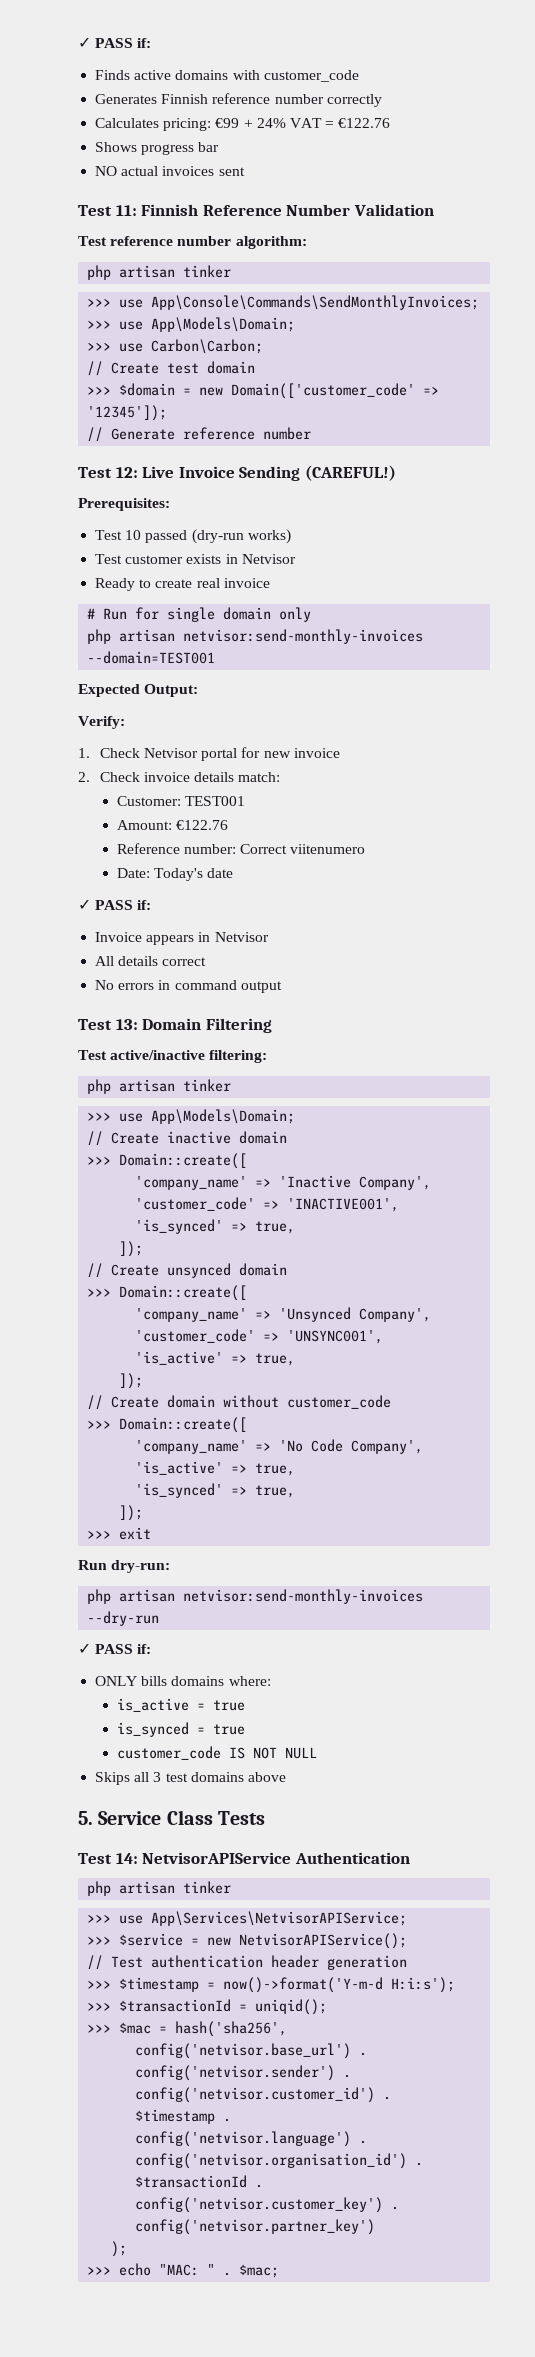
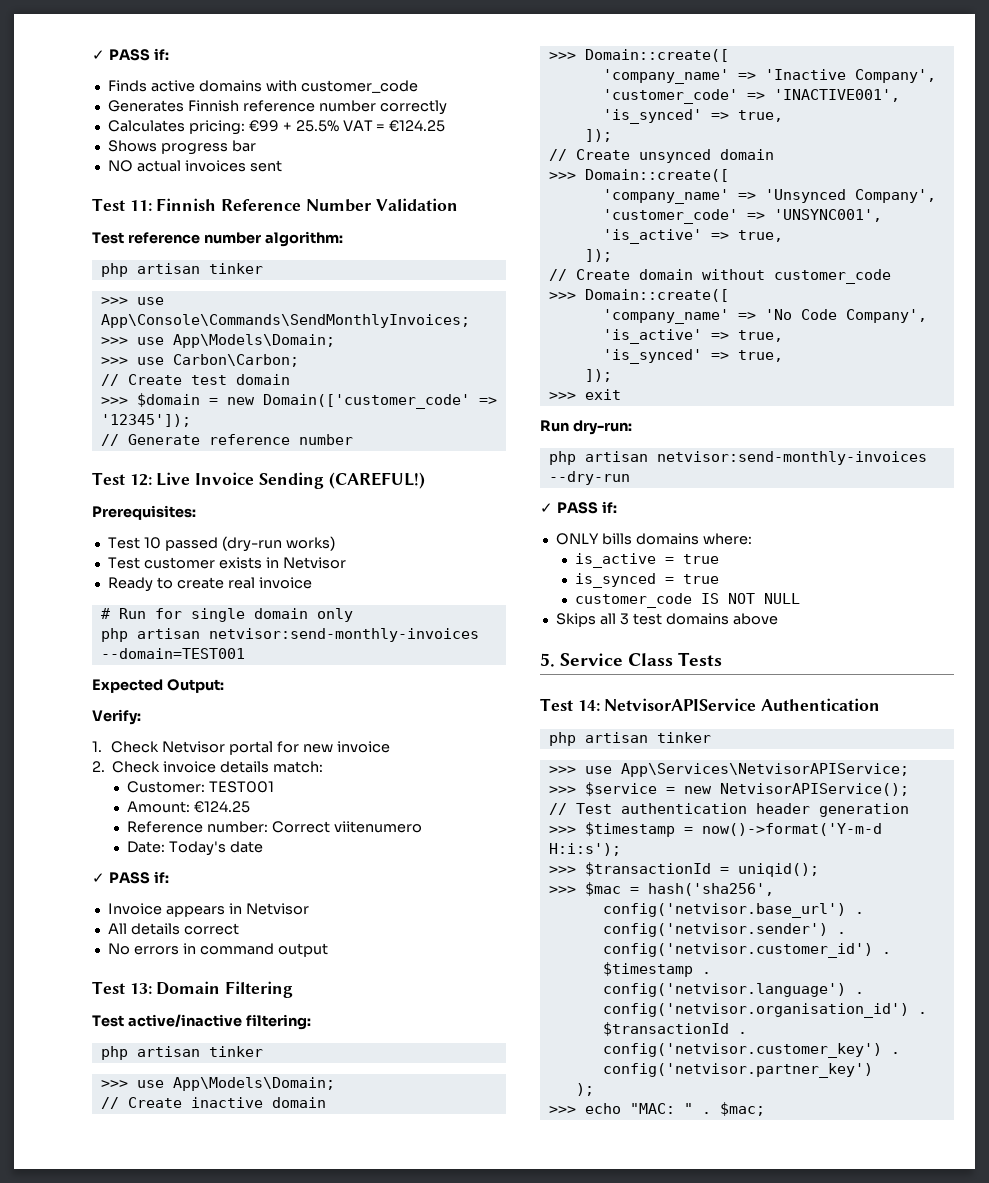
- Calculates pricing: €99 + 24% VAT = €122.76
+ Calculates pricing: €99 + 25.5% VAT = €124.25
- Amount: €122.76
+ Amount: €124.25

